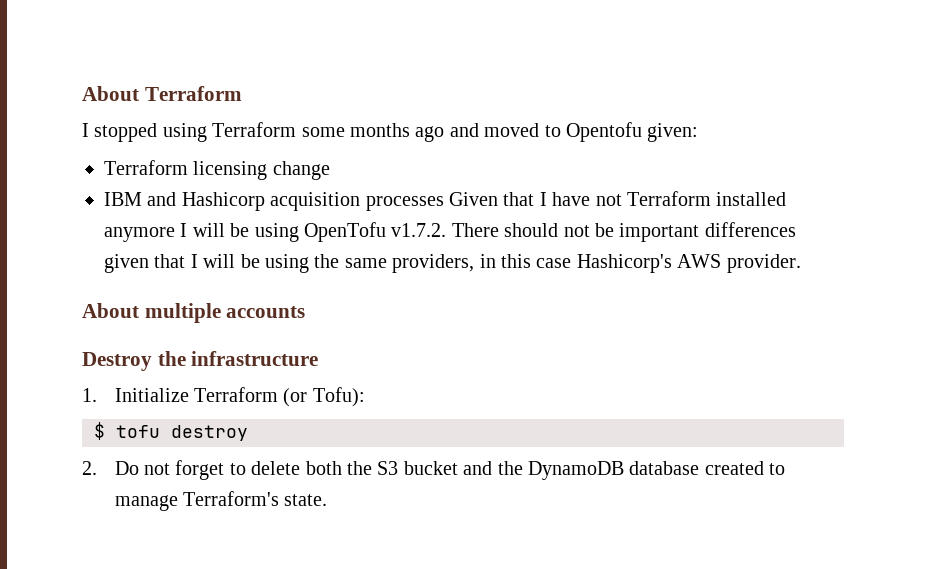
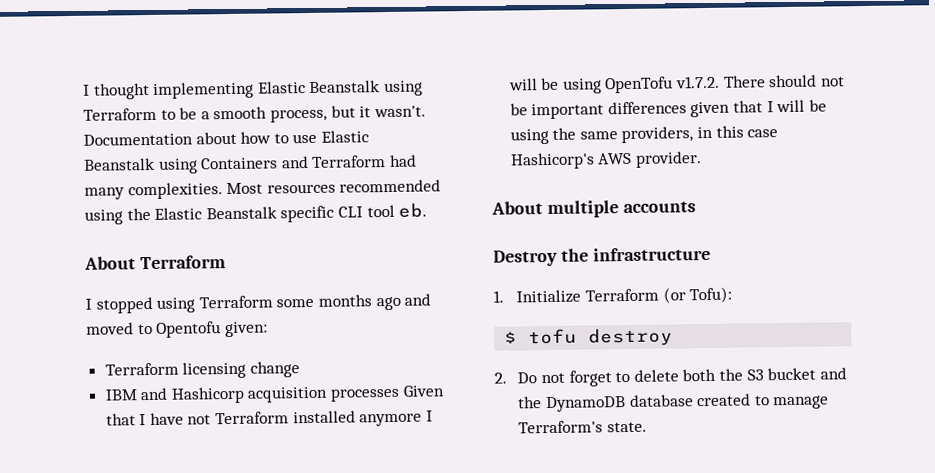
+ I thought implementing Elastic Beanstalk using Terraform to be a smooth process, but it wasn't. Documentation about how to use Elastic Beanstalk using Containers and Terraform had many complexities. Most resources recommended using the Elastic Beanstalk specific CLI tool eb.

